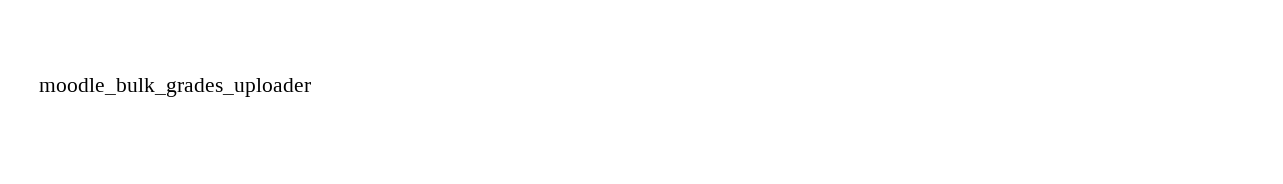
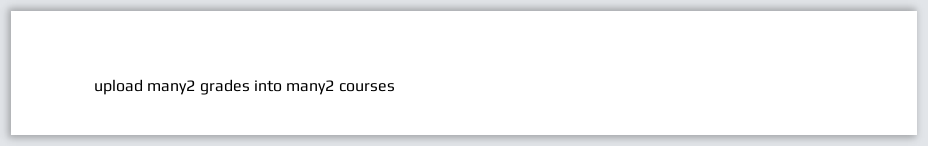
- moodle_bulk_grades_uploader
+ upload many2 grades into many2 courses

